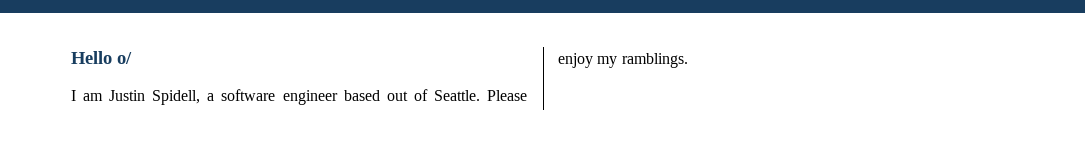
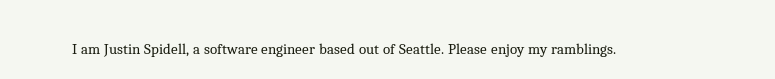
- Hello o/

